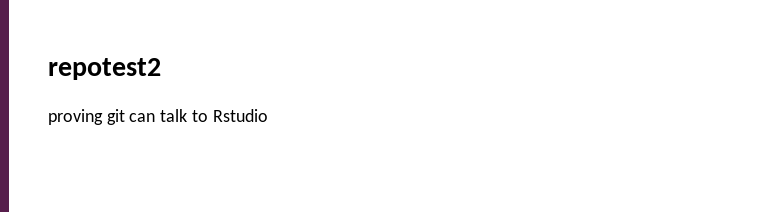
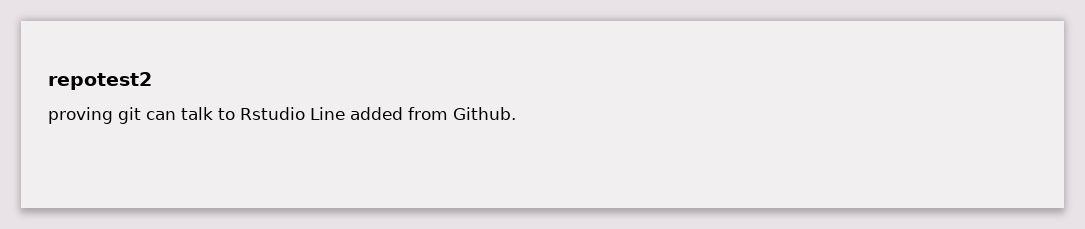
- proving git can talk to Rstudio
+ proving git can talk to Rstudio Line added from Github.

